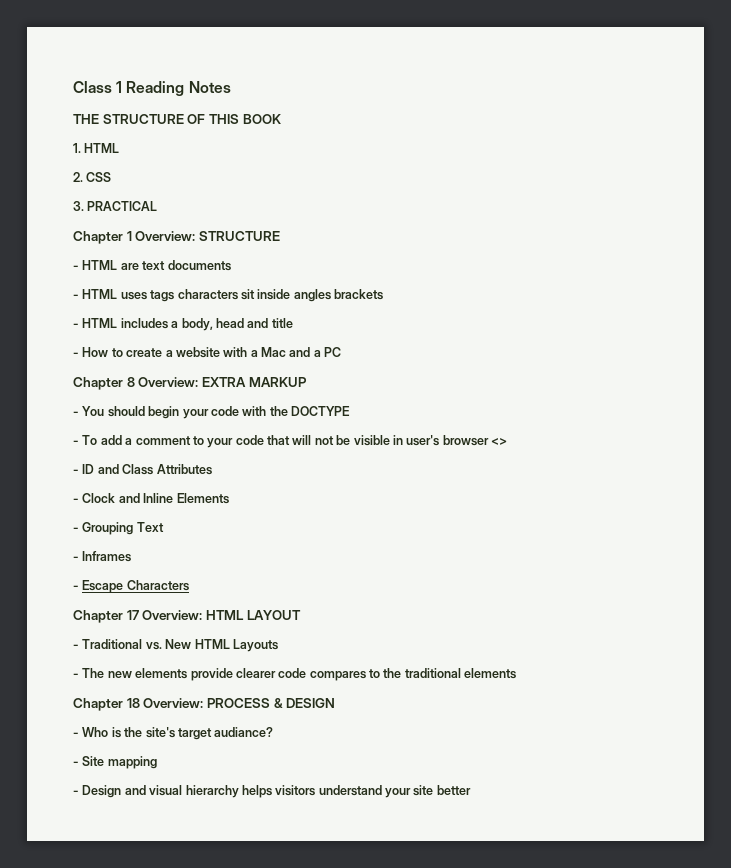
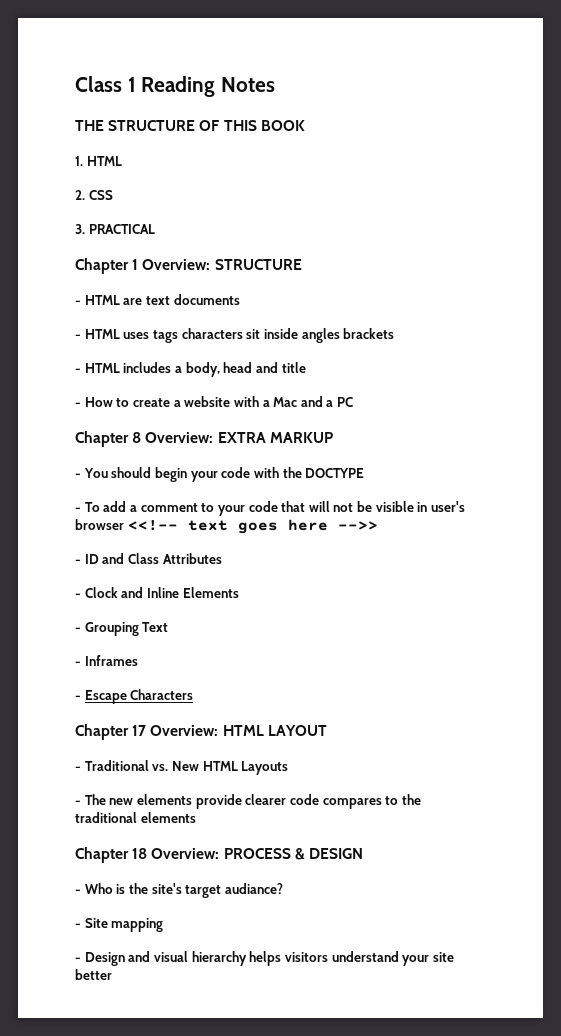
- - To add a comment to your code that will not be visible in user's browser <>
+ - To add a comment to your code that will not be visible in user's browser <<!-- text goes here -->>

